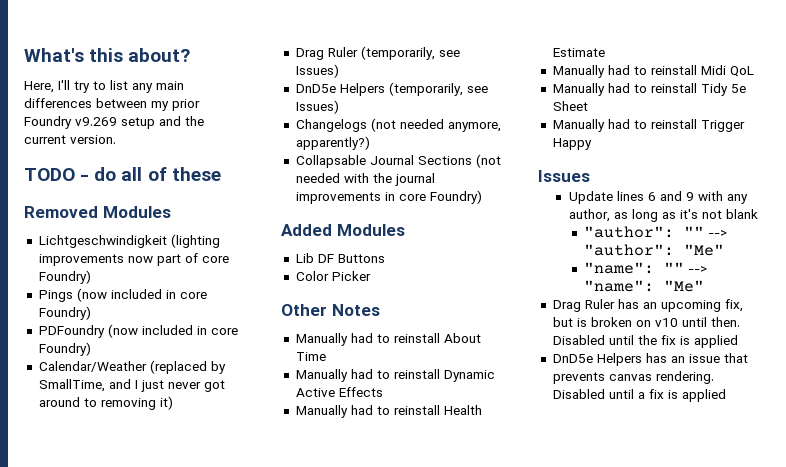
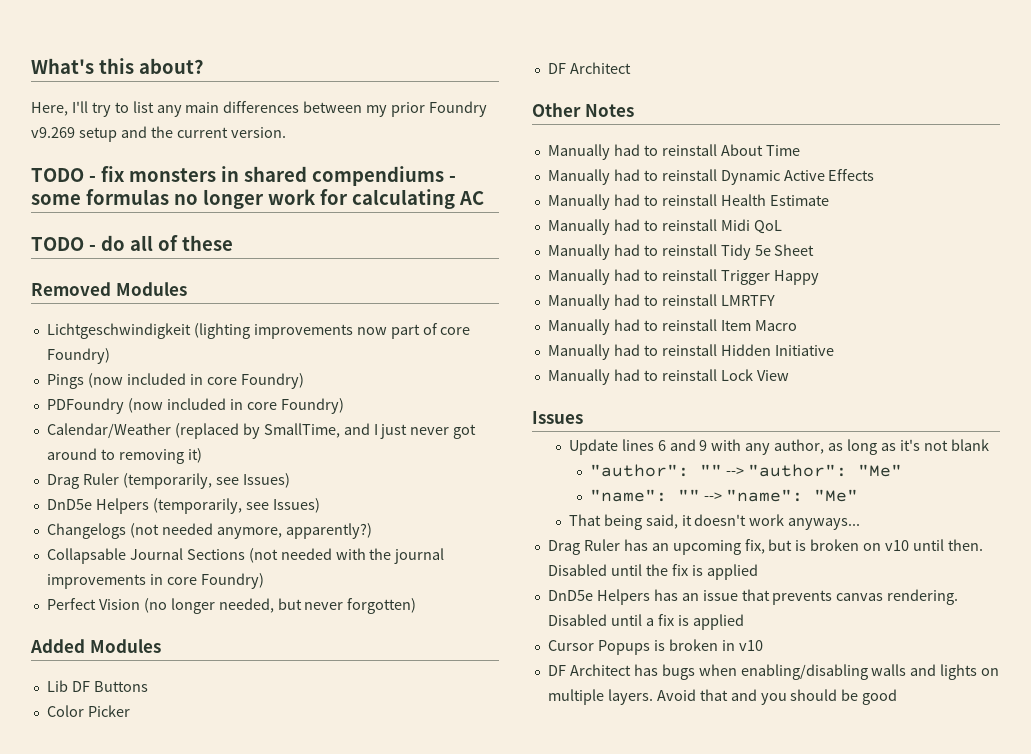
+ TODO - fix monsters in shared compendiums - some formulas no longer work for calculating AC
+ Perfect Vision (no longer needed, but never forgotten)
  Color Picker
+ DF Architect
+ Manually had to reinstall LMRTFY
+ Manually had to reinstall Item Macro
+ Manually had to reinstall Hidden Initiative
+ Manually had to reinstall Lock View
+ That being said, it doesn't work anyways...
+ Cursor Popups is broken in v10
+ DF Architect has bugs when enabling/disabling walls and lights on multiple layers. Avoid that and you should be good

